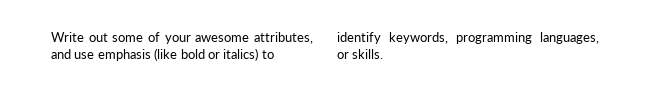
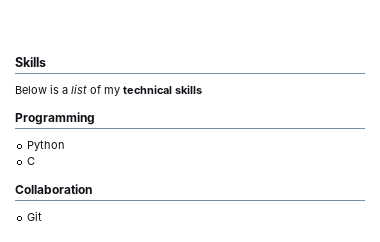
- Write out some of your awesome attributes, and use emphasis (like bold or italics) to identify keywords, programming languages, or skills.
+ Skills
+ Below is a list of my technical skills
+ Programming
+ Python
+ C
+ Collaboration
+ Git

